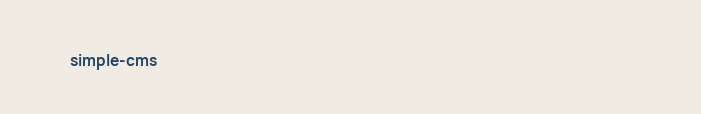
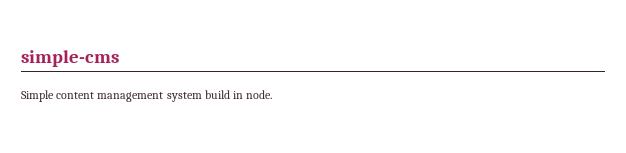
+ Simple content management system build in node.

